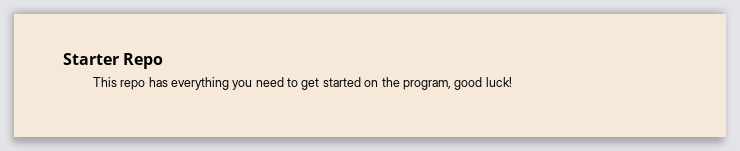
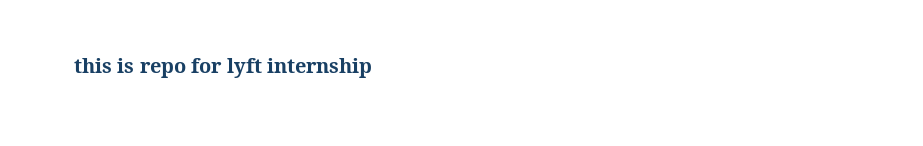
- Starter Repo
- This repo has everything you need to get started on the program, good luck!
+ this is repo for lyft internship

